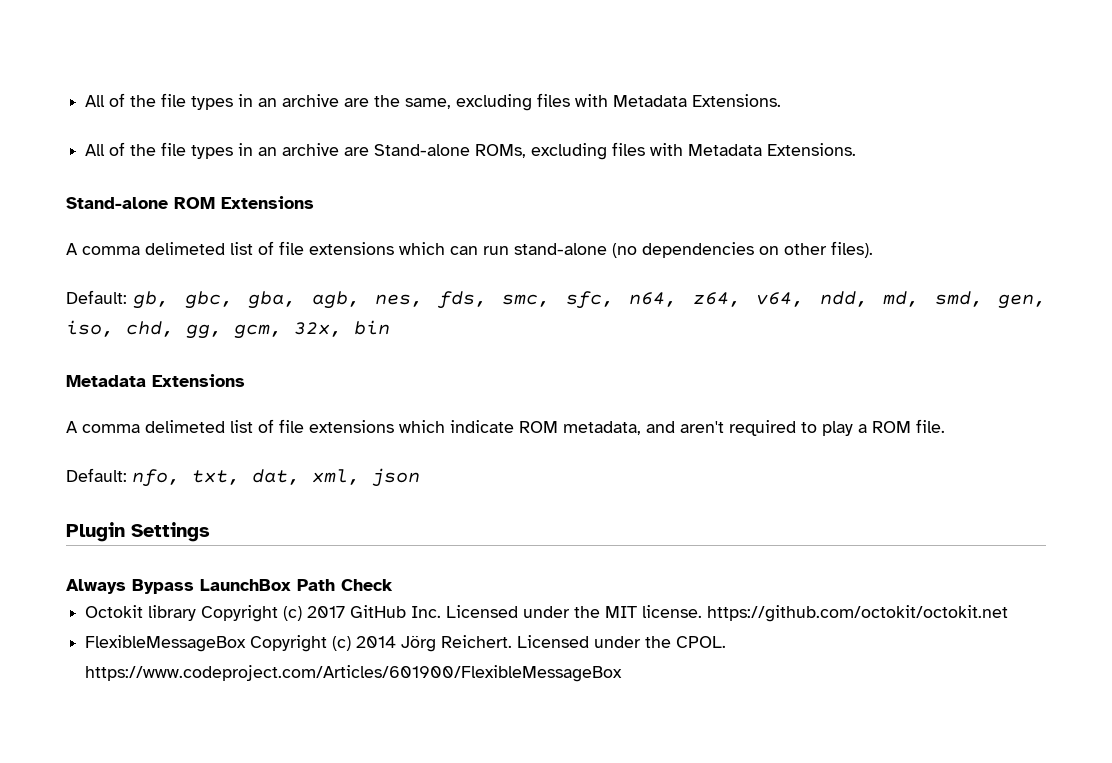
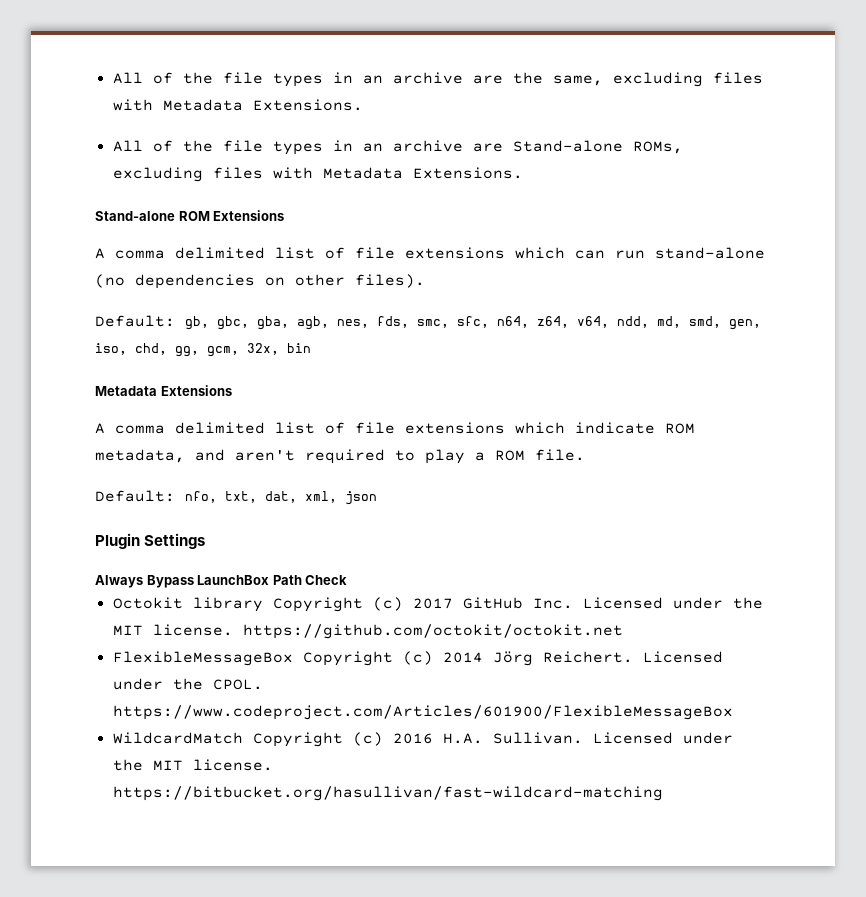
- A comma delimeted list of file extensions which can run stand-alone (no dependencies on other files).
+ A comma delimited list of file extensions which can run stand-alone (no dependencies on other files).
- A comma delimeted list of file extensions which indicate ROM metadata, and aren't required to play a ROM file.
+ A comma delimited list of file extensions which indicate ROM metadata, and aren't required to play a ROM file.
+ WildcardMatch Copyright (c) 2016 H.A. Sullivan. Licensed under the MIT license. https://bitbucket.org/hasullivan/fast-wildcard-matching

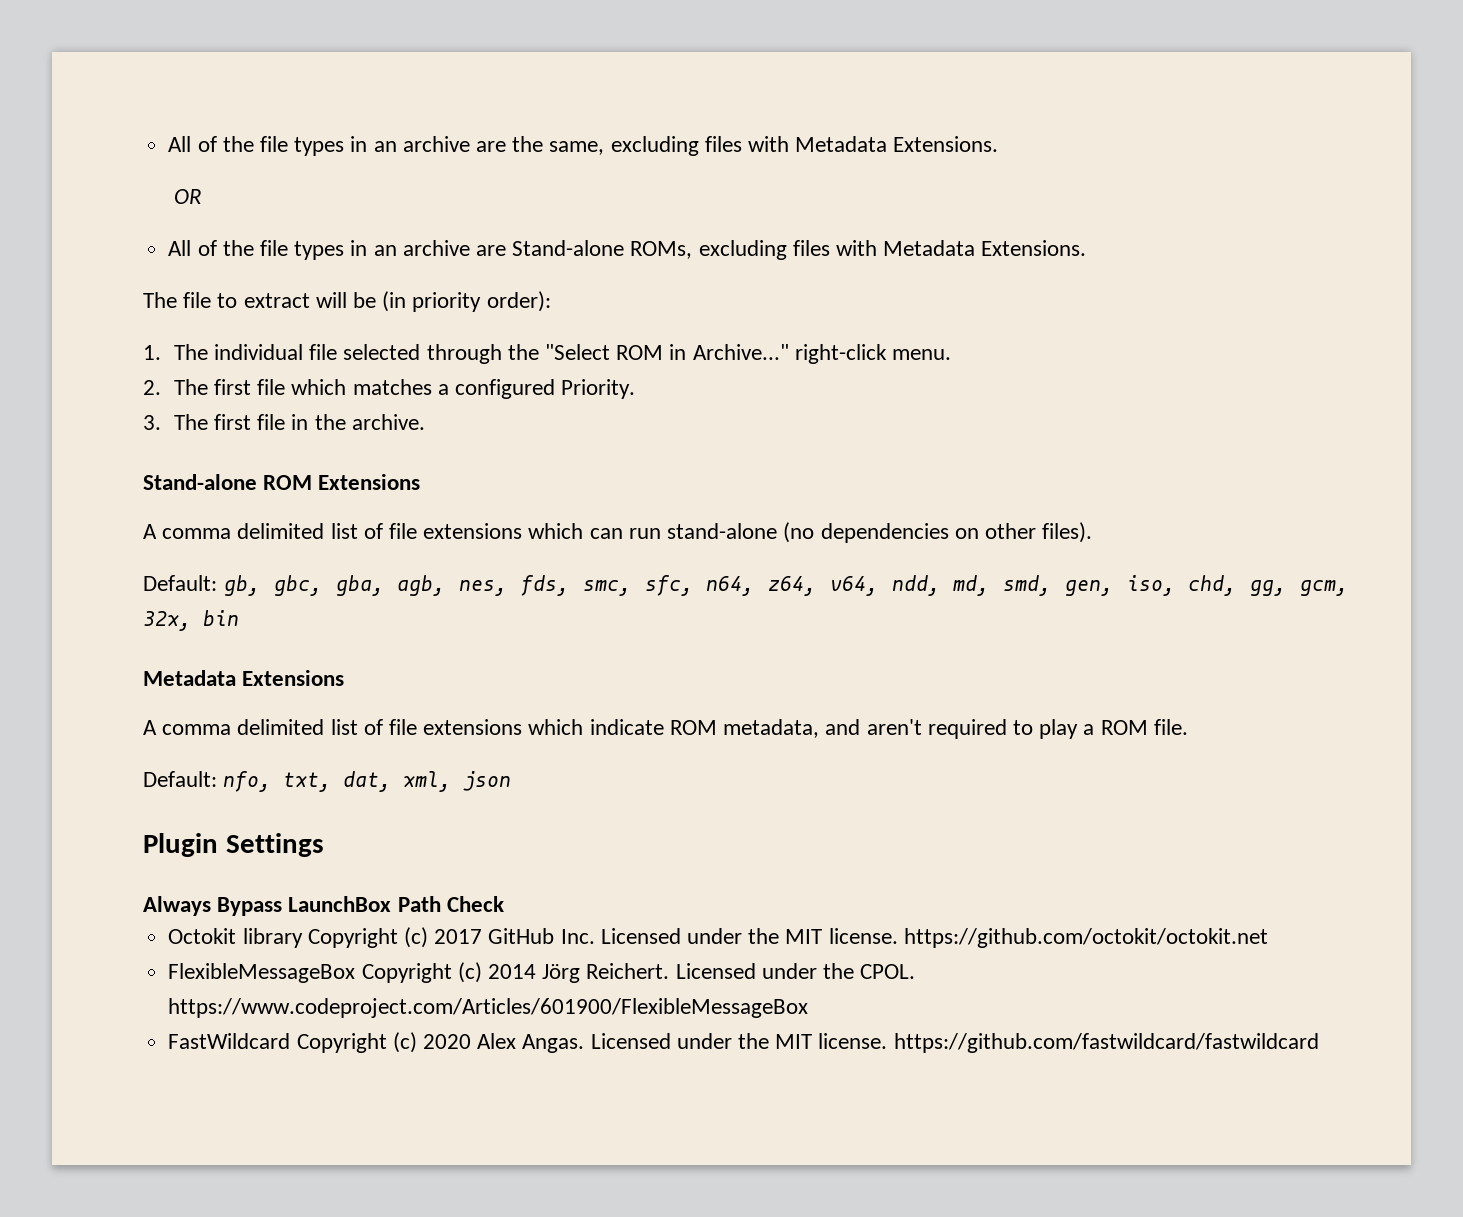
+ OR
+ The file to extract will be (in priority order):
+ 1. The individual file selected through the "Select ROM in Archive..." right-click menu.
+ 2. The first file which matches a configured Priority.
+ 3. The first file in the archive.
- WildcardMatch Copyright (c) 2016 H.A. Sullivan. Licensed under the MIT license. https://bitbucket.org/hasullivan/fast-wildcard-matching
+ FastWildcard Copyright (c) 2020 Alex Angas. Licensed under the MIT license. https://github.com/fastwildcard/fastwildcard

